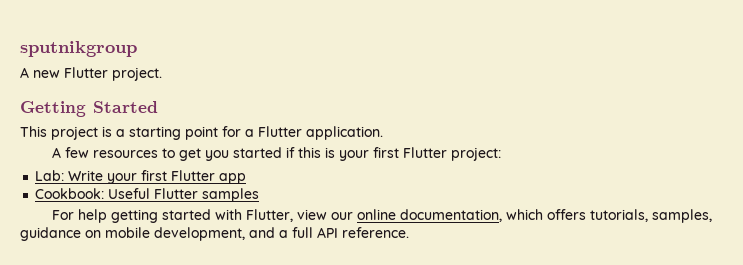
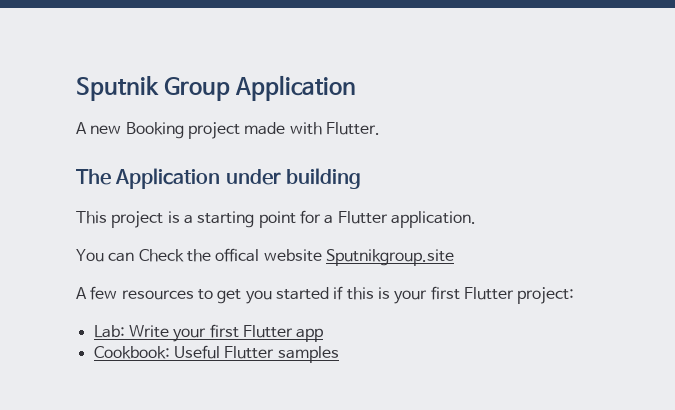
- sputnikgroup
+ Sputnik Group Application
- A new Flutter project.
- Getting Started
+ A new Booking project made with Flutter.
+ The Application under building
+ You can Check the offical website Sputnikgroup.site
- For help getting started with Flutter, view our online documentation, which offers tutorials, samples, guidance on mobile development, and a full API reference.

